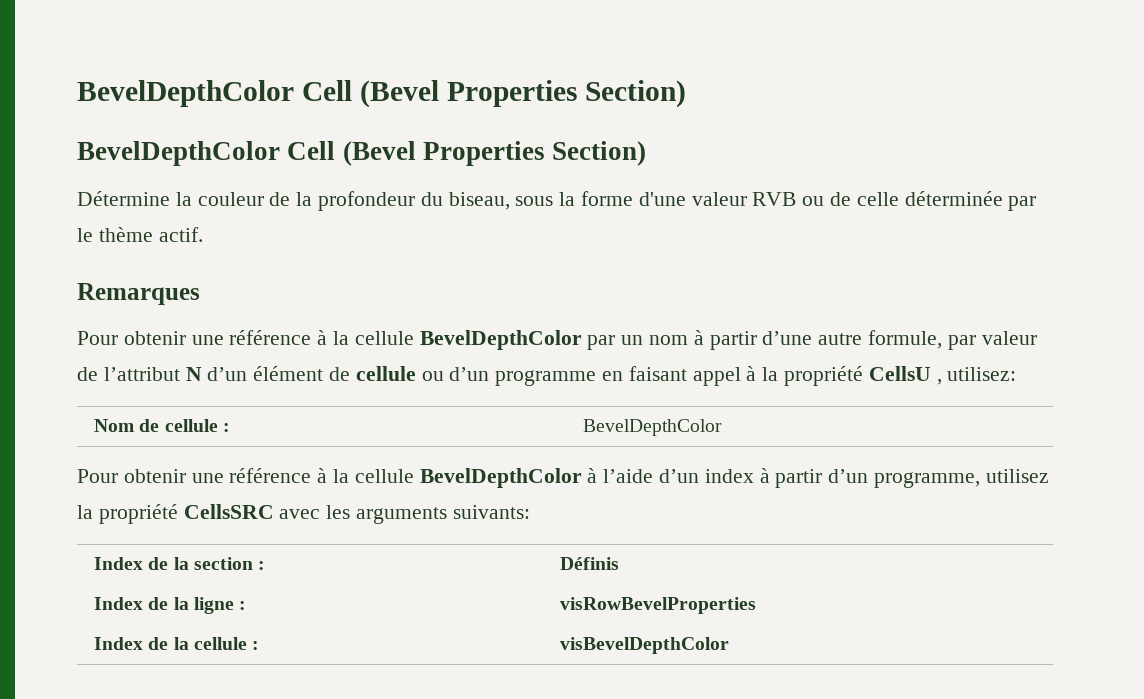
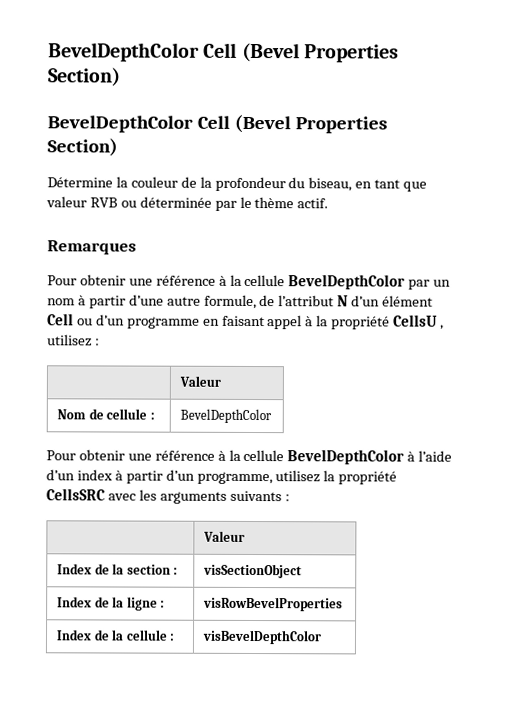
- Détermine la couleur de la profondeur du biseau, sous la forme d'une valeur RVB ou de celle déterminée par le thème actif.
+ Détermine la couleur de la profondeur du biseau, en tant que valeur RVB ou déterminée par le thème actif.
- Pour obtenir une référence à la cellule BevelDepthColor par un nom à partir d’une autre formule, par valeur de l’attribut N d’un élément de cellule ou d’un programme en faisant appel à la propriété CellsU , utilisez:
+ Pour obtenir une référence à la cellule BevelDepthColor par un nom à partir d’une autre formule, de l’attribut N d’un élément Cell ou d’un programme en faisant appel à la propriété CellsU , utilisez :
+ | Valeur
- Pour obtenir une référence à la cellule BevelDepthColor à l’aide d’un index à partir d’un programme, utilisez la propriété CellsSRC avec les arguments suivants:
+ Pour obtenir une référence à la cellule BevelDepthColor à l’aide d’un index à partir d’un programme, utilisez la propriété CellsSRC avec les arguments suivants :
+ | Valeur
- Index de la section : | Définis
+ Index de la section : | visSectionObject

